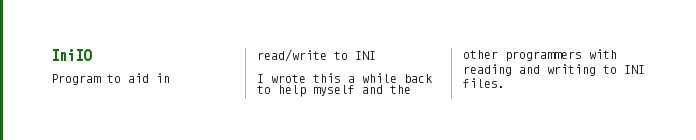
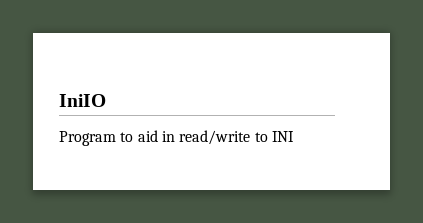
- I wrote this a while back to help myself and the other programmers with reading and writing to INI files.

